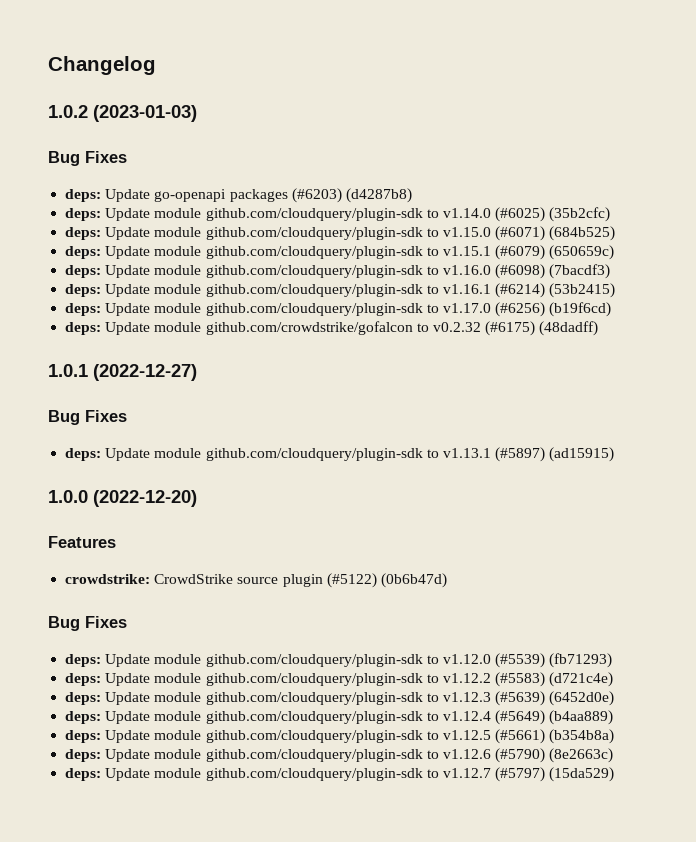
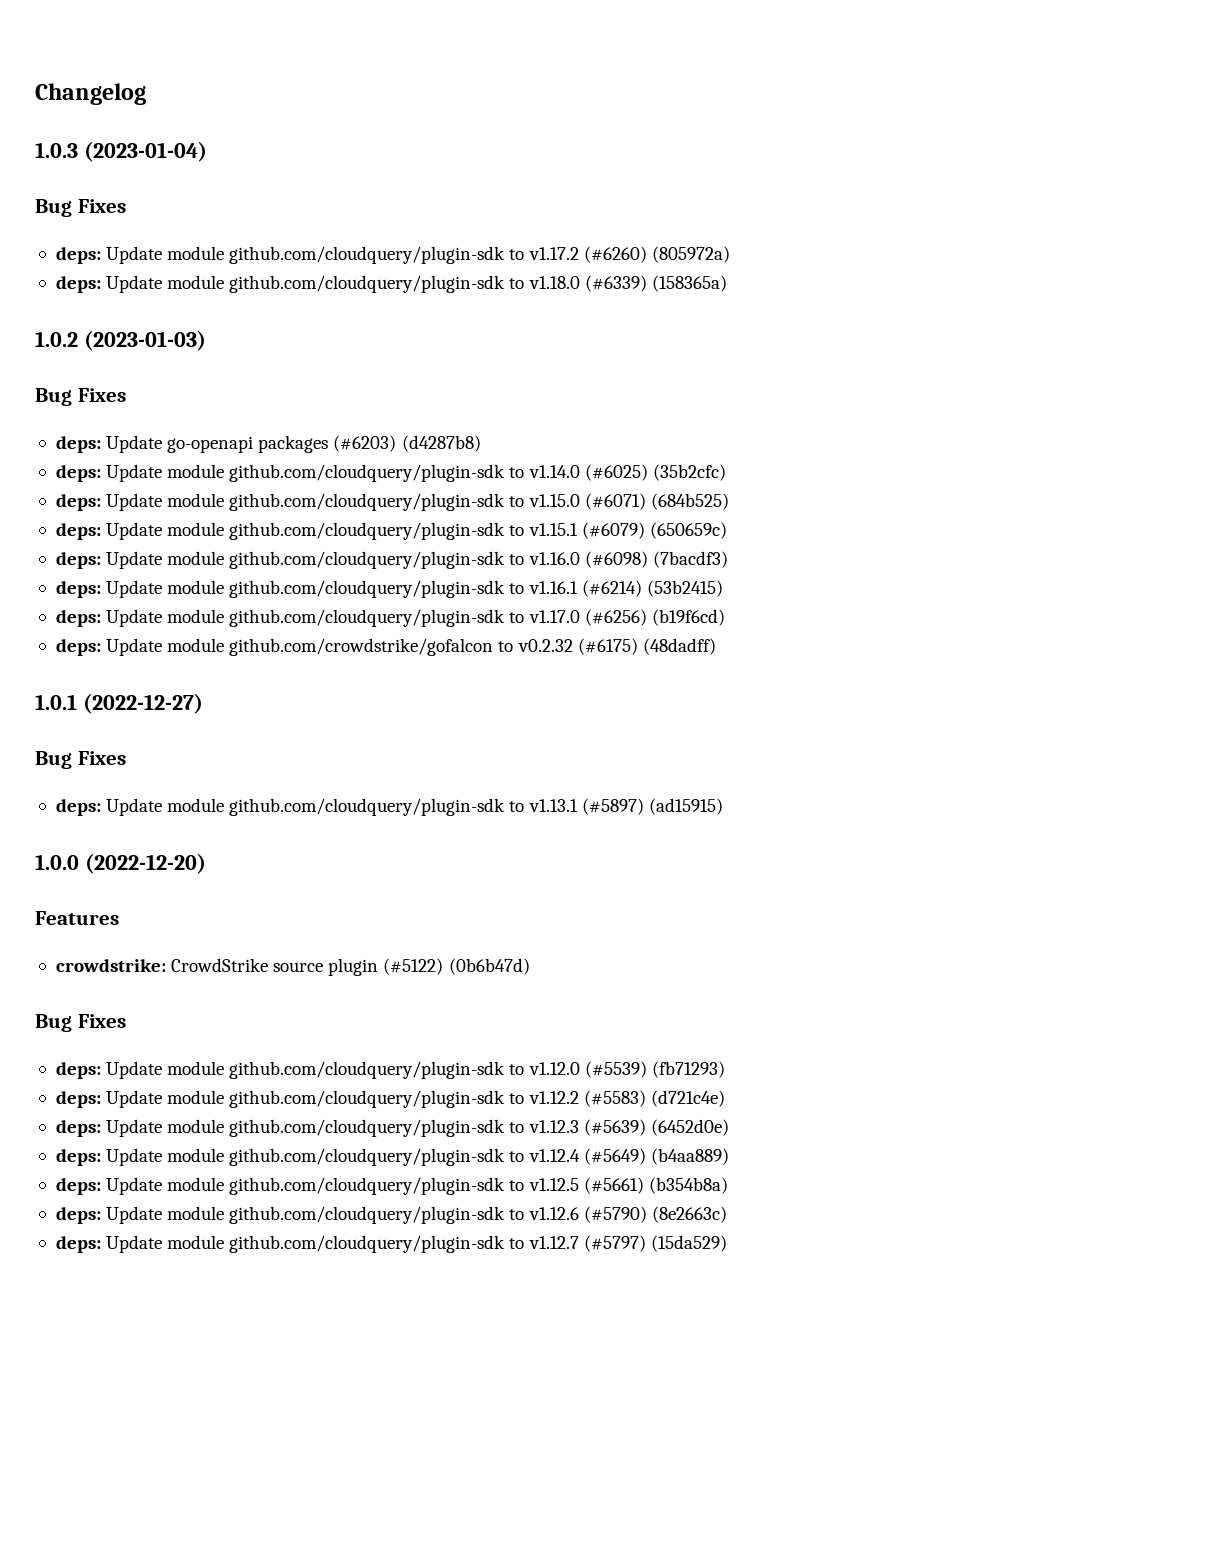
+ 1.0.3 (2023-01-04)
+ Bug Fixes
+ deps: Update module github.com/cloudquery/plugin-sdk to v1.17.2 (#6260) (805972a)
+ deps: Update module github.com/cloudquery/plugin-sdk to v1.18.0 (#6339) (158365a)

